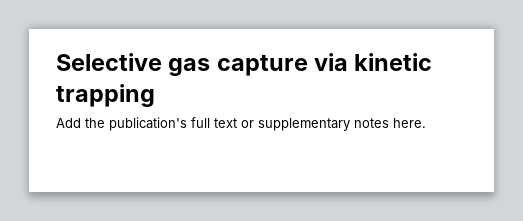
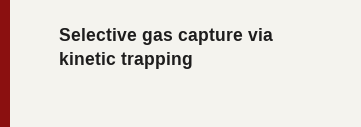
- Add the publication's full text or supplementary notes here.

